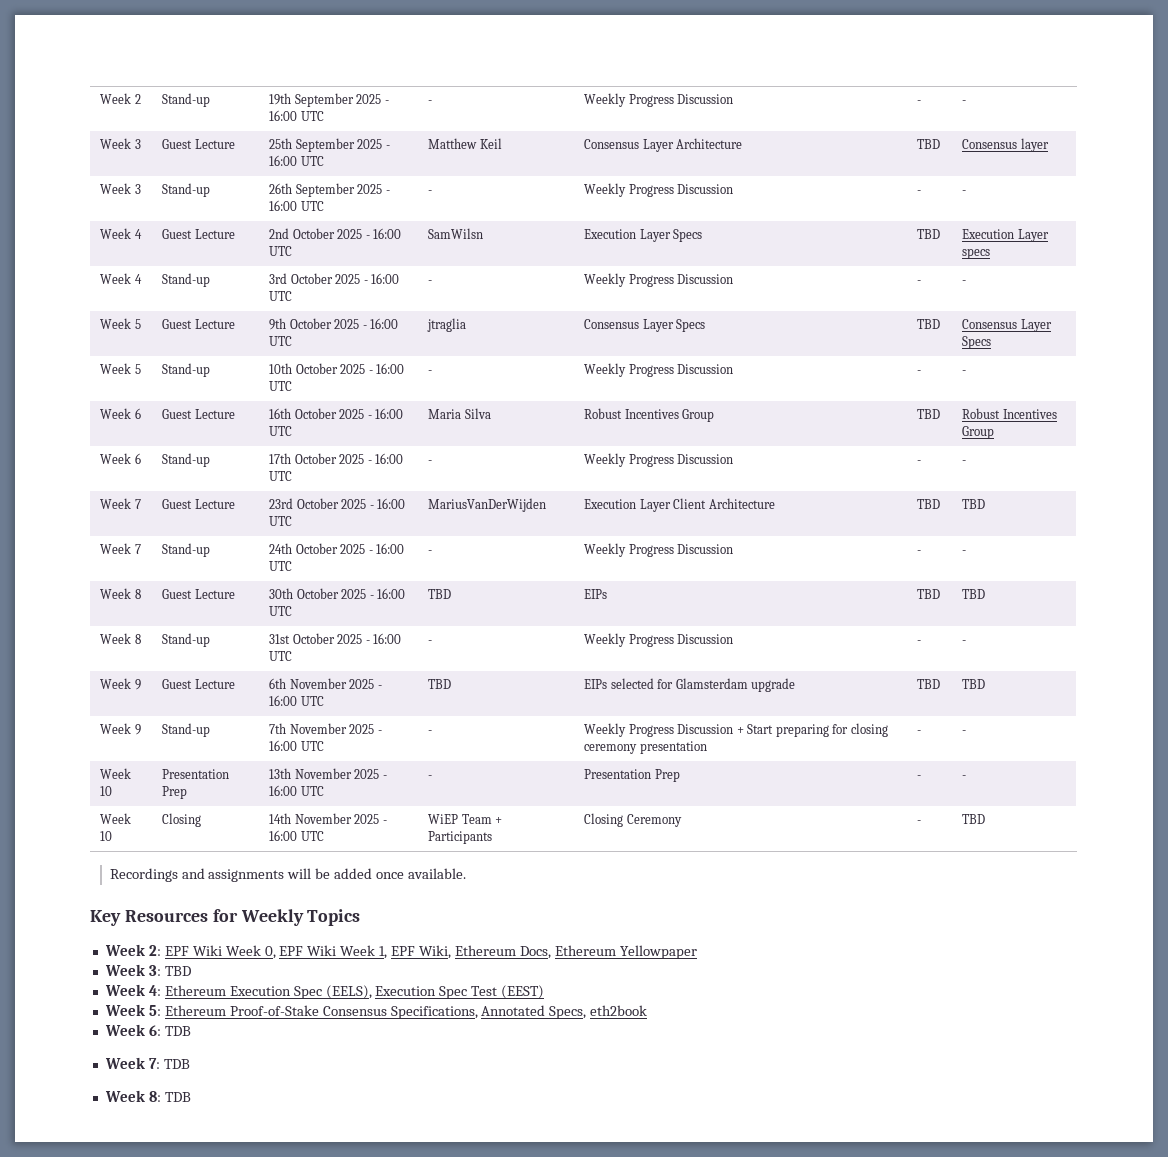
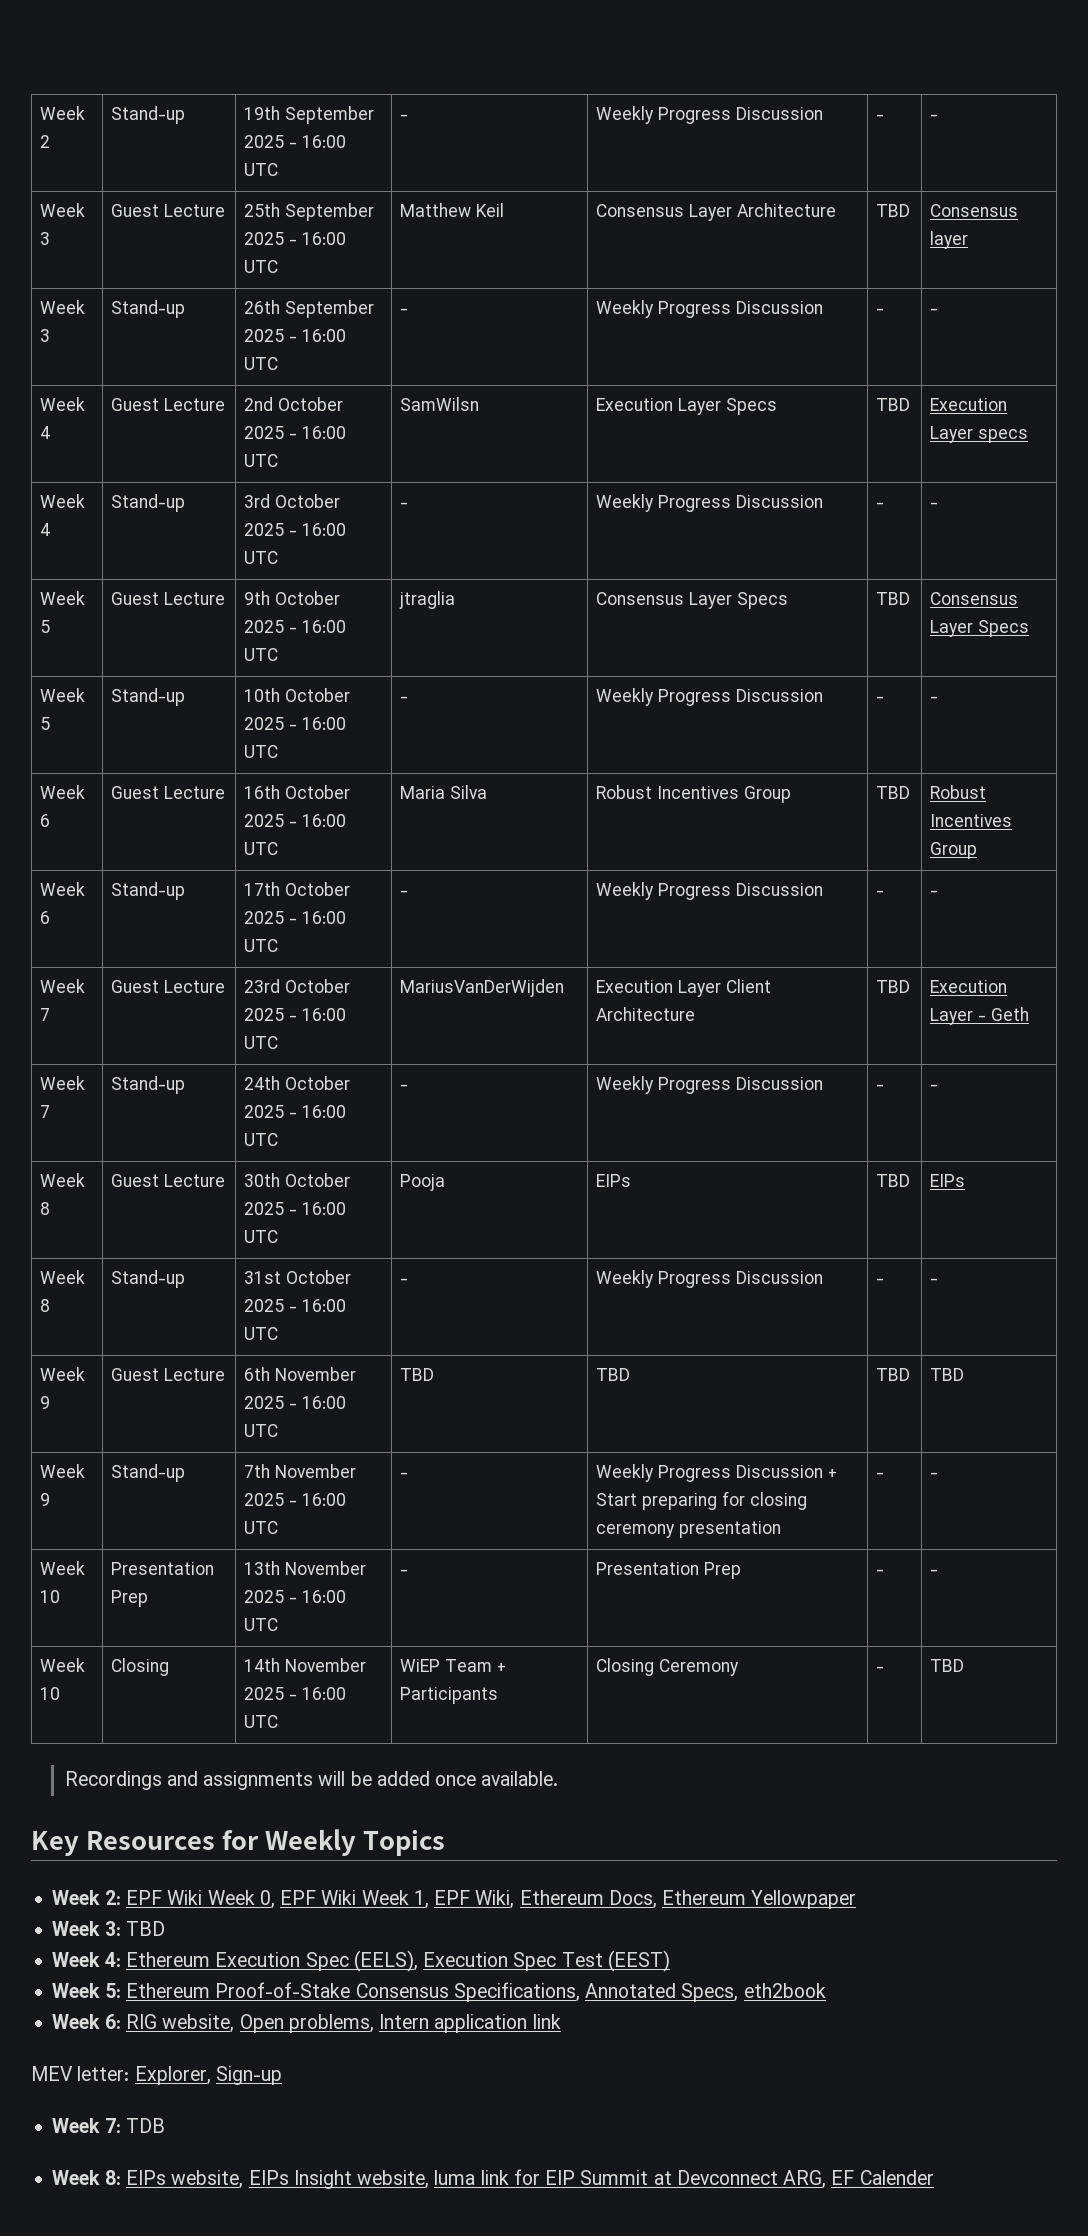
- Week 7 | Guest Lecture | 23rd October 2025 - 16:00 UTC | MariusVanDerWijden | Execution Layer Client Architecture | TBD | TBD
+ Week 7 | Guest Lecture | 23rd October 2025 - 16:00 UTC | MariusVanDerWijden | Execution Layer Client Architecture | TBD | Execution Layer - Geth
- Week 8 | Guest Lecture | 30th October 2025 - 16:00 UTC | TBD | EIPs | TBD | TBD
+ Week 8 | Guest Lecture | 30th October 2025 - 16:00 UTC | Pooja | EIPs | TBD | EIPs
- Week 9 | Guest Lecture | 6th November 2025 - 16:00 UTC | TBD | EIPs selected for Glamsterdam upgrade | TBD | TBD
+ Week 9 | Guest Lecture | 6th November 2025 - 16:00 UTC | TBD | TBD | TBD | TBD
- Week 6: TDB
+ Week 6: RIG website, Open problems, Intern application link
+ MEV letter: Explorer, Sign-up
- Week 8: TDB
+ Week 8: EIPs website, EIPs Insight website, luma link for EIP Summit at Devconnect ARG, EF Calender

